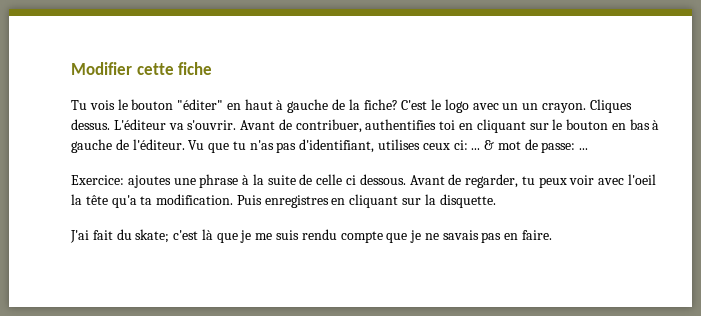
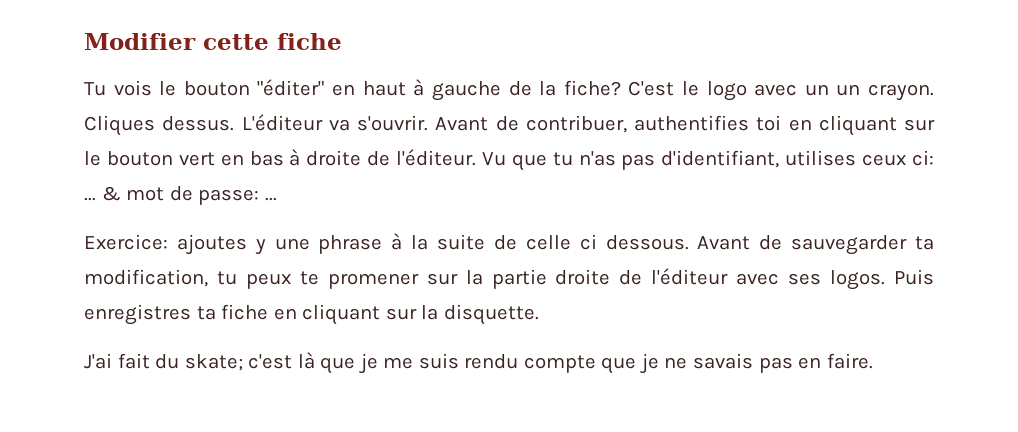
- Avant de contribuer, authentifies toi en cliquant sur le bouton en bas à gauche de l'éditeur.
+ Avant de contribuer, authentifies toi en cliquant sur le bouton vert en bas à droite de l'éditeur.
- Exercice: ajoutes une phrase à la suite de celle ci dessous.
+ Exercice: ajoutes y une phrase à la suite de celle ci dessous.
- Avant de regarder, tu peux voir avec l'oeil la tête qu'a ta modification. Puis enregistres en cliquant sur la disquette.
+ Avant de sauvegarder ta modification, tu peux te promener sur la partie droite de l'éditeur avec ses logos. Puis enregistres ta fiche en cliquant sur la disquette.

